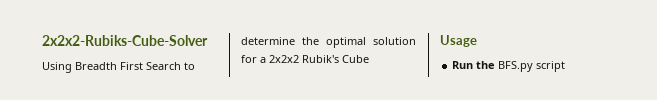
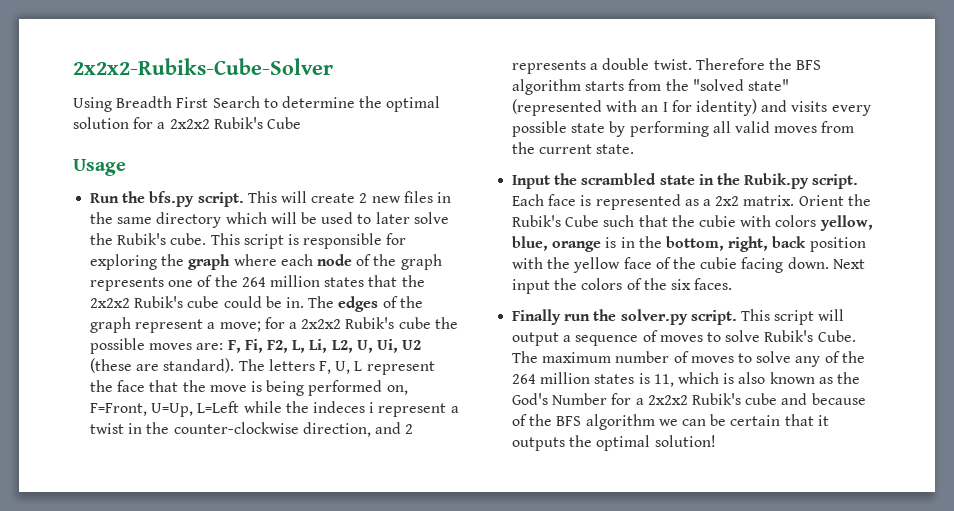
- Run the BFS.py script
+ Run the bfs.py script. This will create 2 new files in the same directory which will be used to later solve the Rubik's cube. This script is responsible for exploring the graph where each node of the graph represents one of the 264 million states that the 2x2x2 Rubik's cube could be in. The edges of the graph represent a move; for a 2x2x2 Rubik's cube the possible moves are: F, Fi, F2, L, Li, L2, U, Ui, U2 (these are standard). The letters F, U, L represent the face that the move is being performed on, F=Front, U=Up, L=Left while the indeces i represent a twist in the counter-clockwise direction, and 2 represents a double twist. Therefore the BFS algorithm starts from the "solved state" (represented with an I for identity) and visits every possible state by performing all valid moves from the current state.
+ Input the scrambled state in the Rubik.py script. Each face is represented as a 2x2 matrix. Orient the Rubik's Cube such that the cubie with colors yellow, blue, orange is in the bottom, right, back position with the yellow face of the cubie facing down. Next input the colors of the six faces.
+ Finally run the solver.py script. This script will output a sequence of moves to solve Rubik's Cube. The maximum number of moves to solve any of the 264 million states is 11, which is also known as the God's Number for a 2x2x2 Rubik's cube and because of the BFS algorithm we can be certain that it outputs the optimal solution!

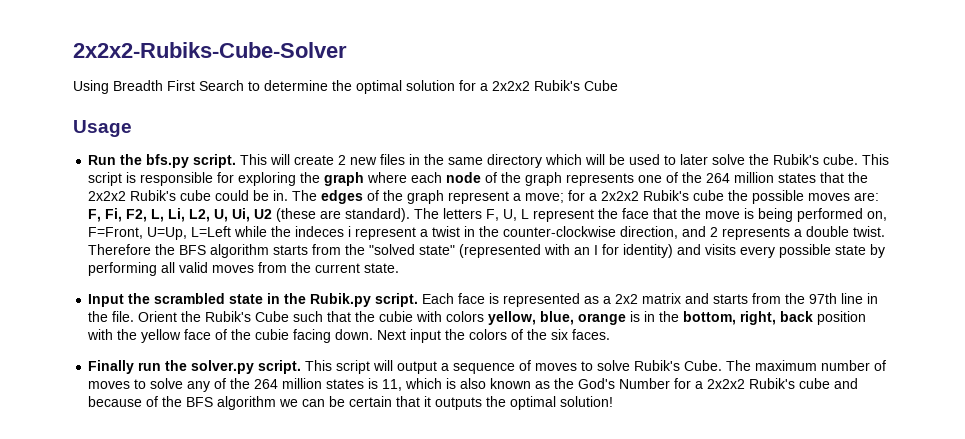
- Each face is represented as a 2x2 matrix.
+ Each face is represented as a 2x2 matrix and starts from the 97th line in the file.

